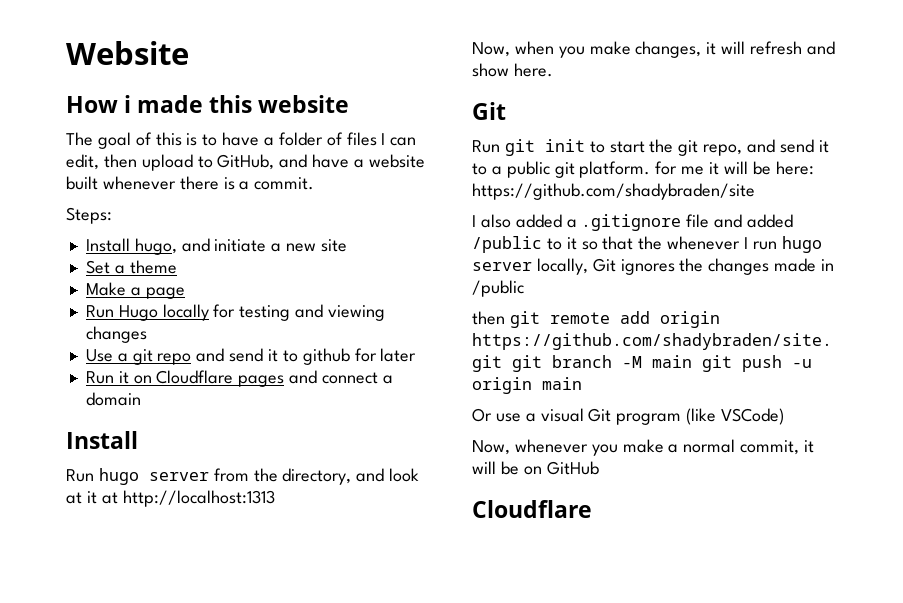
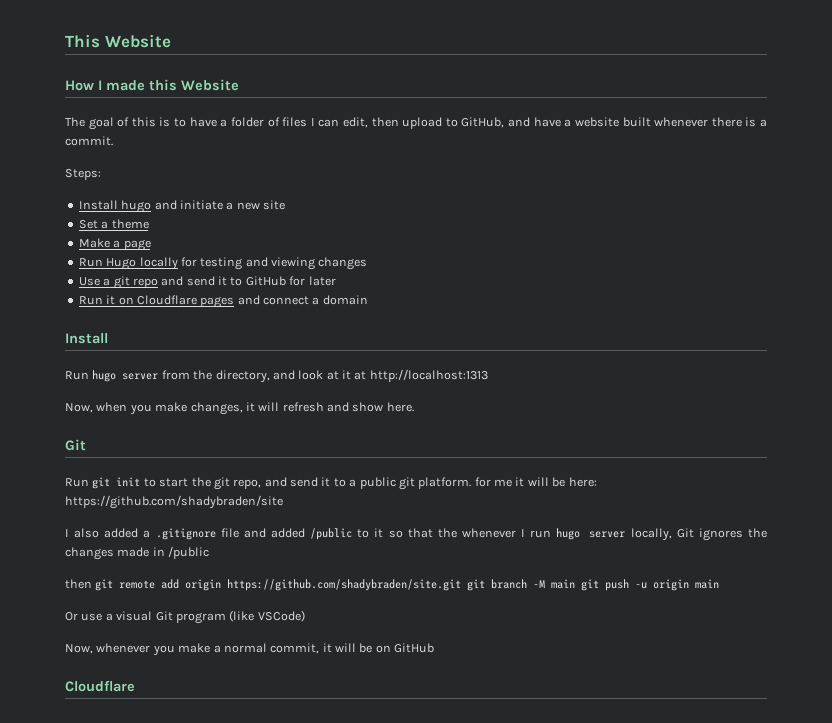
- Website
+ This Website
- How i made this website
+ How I made this Website
- Install hugo, and initiate a new site
+ Install hugo and initiate a new site
- Use a git repo and send it to github for later
+ Use a git repo and send it to GitHub for later

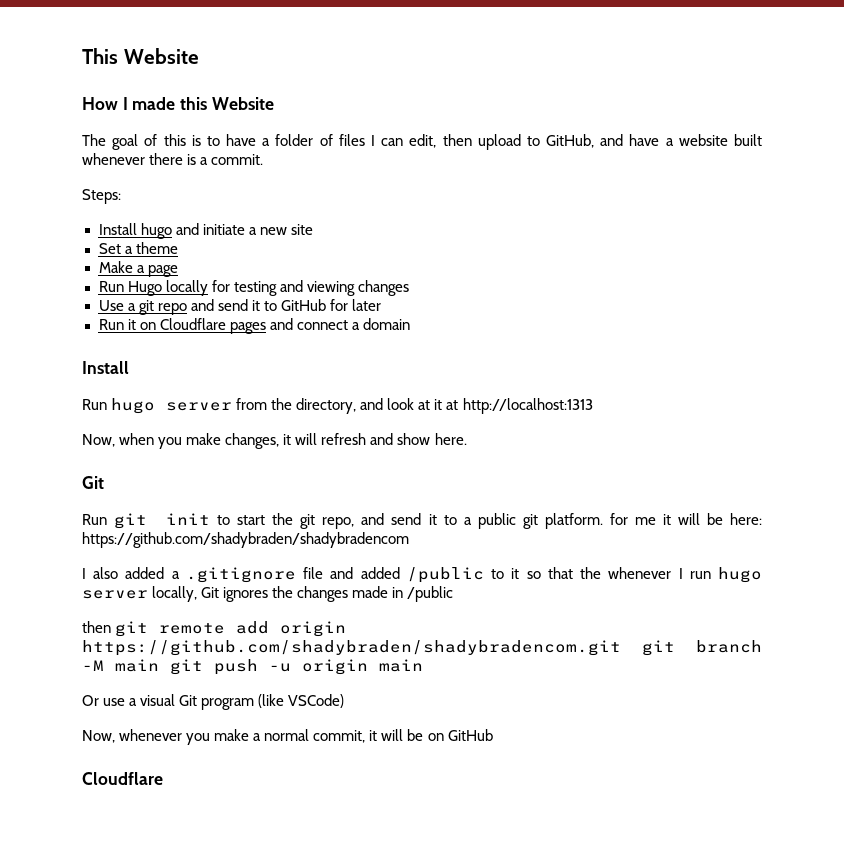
- Run git init to start the git repo, and send it to a public git platform. for me it will be here: https://github.com/shadybraden/site
+ Run git init to start the git repo, and send it to a public git platform. for me it will be here: https://github.com/shadybraden/shadybradencom
- then git remote add origin https://github.com/shadybraden/site.git git branch -M main git push -u origin main
+ then git remote add origin https://github.com/shadybraden/shadybradencom.git git branch -M main git push -u origin main

